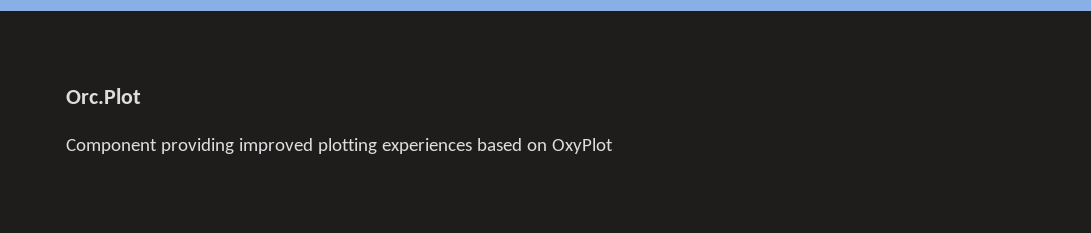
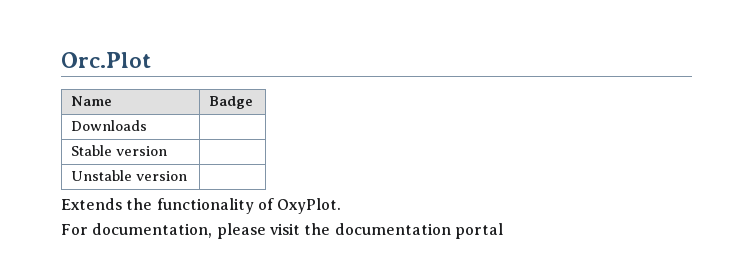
- Component providing improved plotting experiences based on OxyPlot
+ Name | Badge
+ Downloads |
+ Stable version |
+ Unstable version |
+ Extends the functionality of OxyPlot.
+ For documentation, please visit the documentation portal

